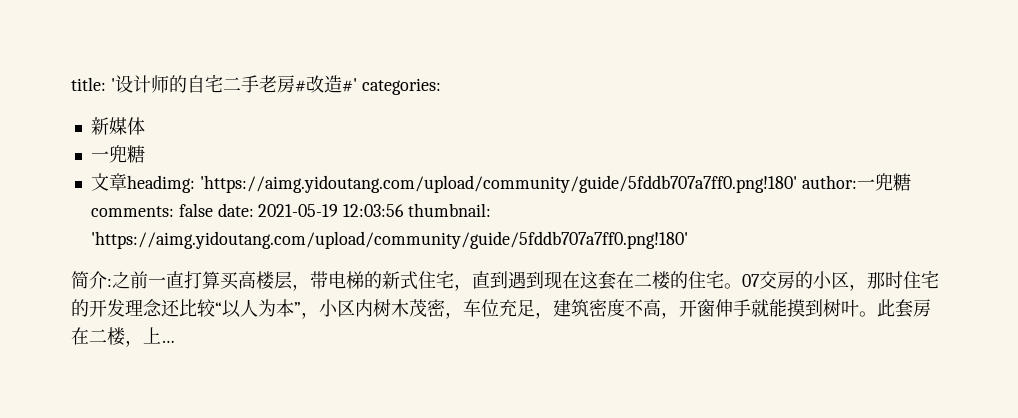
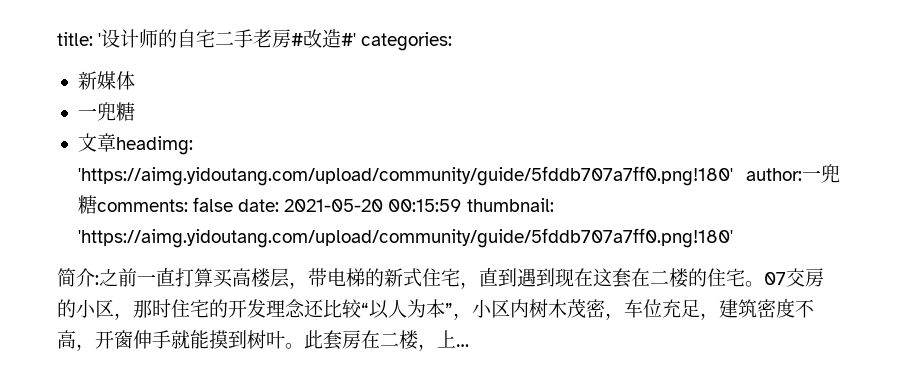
- 文章headimg: 'https://aimg.yidoutang.com/upload/community/guide/5fddb707a7ff0.png!180' author:一兜糖comments: false date: 2021-05-19 12:03:56 thumbnail: 'https://aimg.yidoutang.com/upload/community/guide/5fddb707a7ff0.png!180'
+ 文章headimg: 'https://aimg.yidoutang.com/upload/community/guide/5fddb707a7ff0.png!180' author:一兜糖comments: false date: 2021-05-20 00:15:59 thumbnail: 'https://aimg.yidoutang.com/upload/community/guide/5fddb707a7ff0.png!180'

